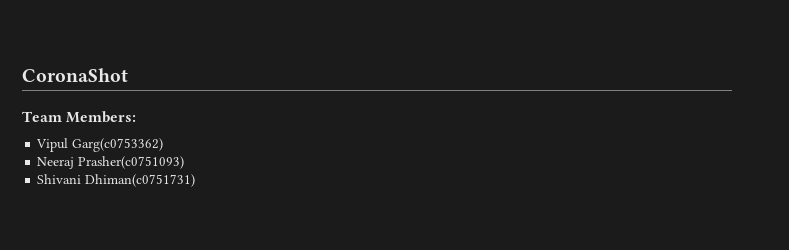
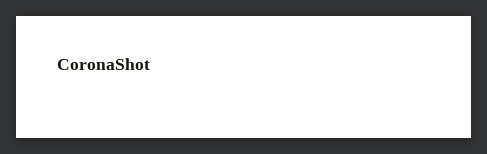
- Team Members:
- Vipul Garg(c0753362)
- Neeraj Prasher(c0751093)
- Shivani Dhiman(c0751731)

